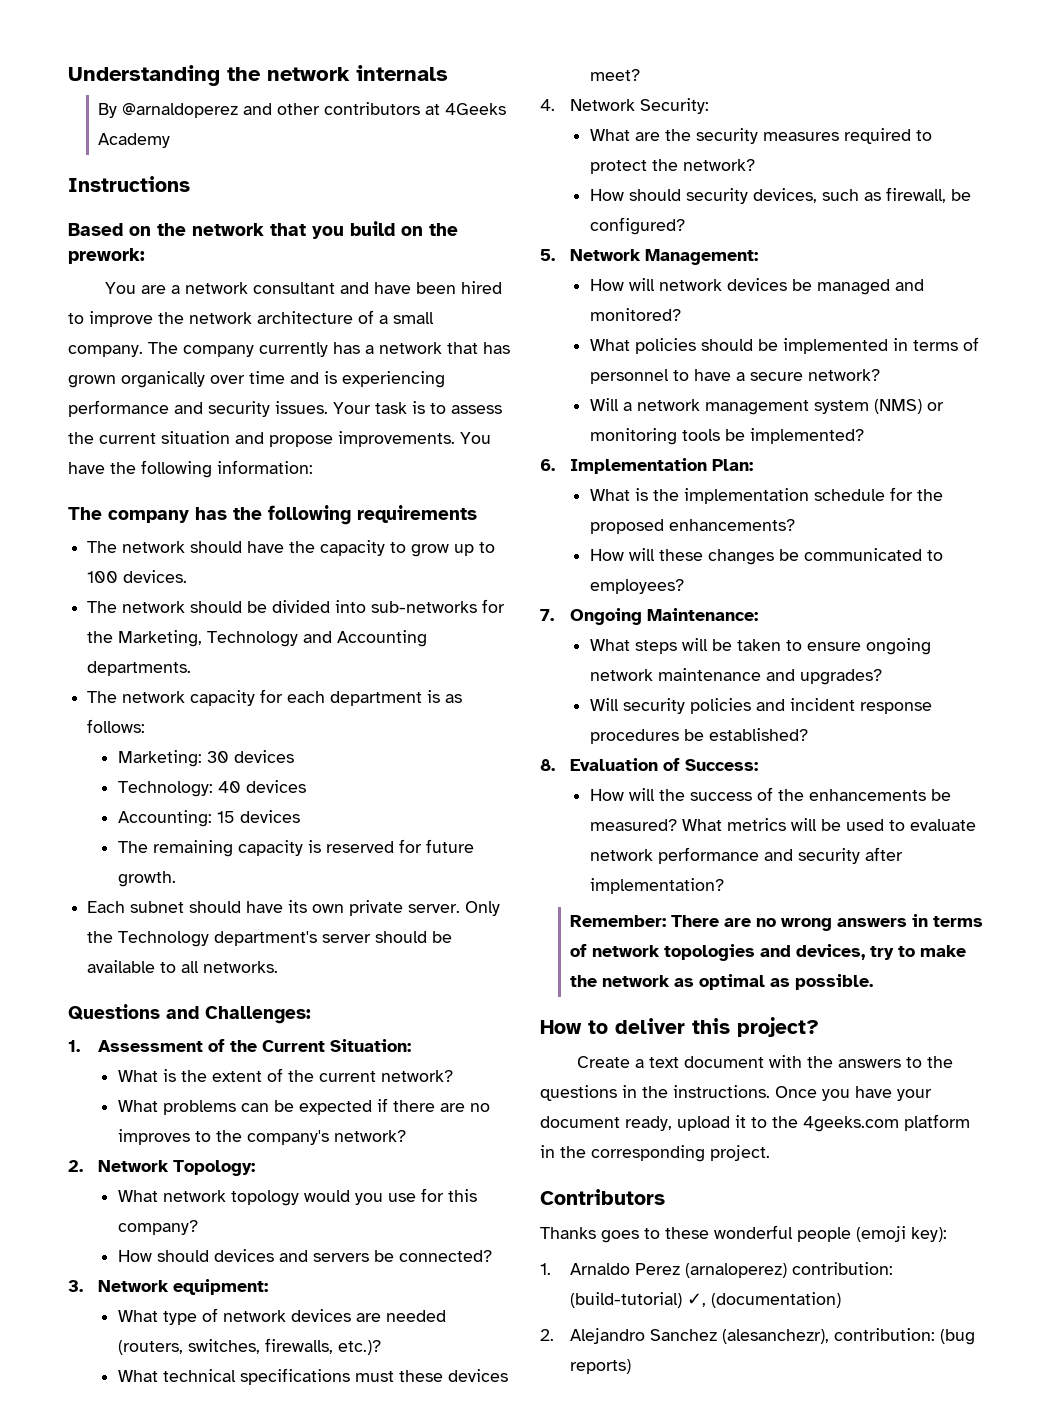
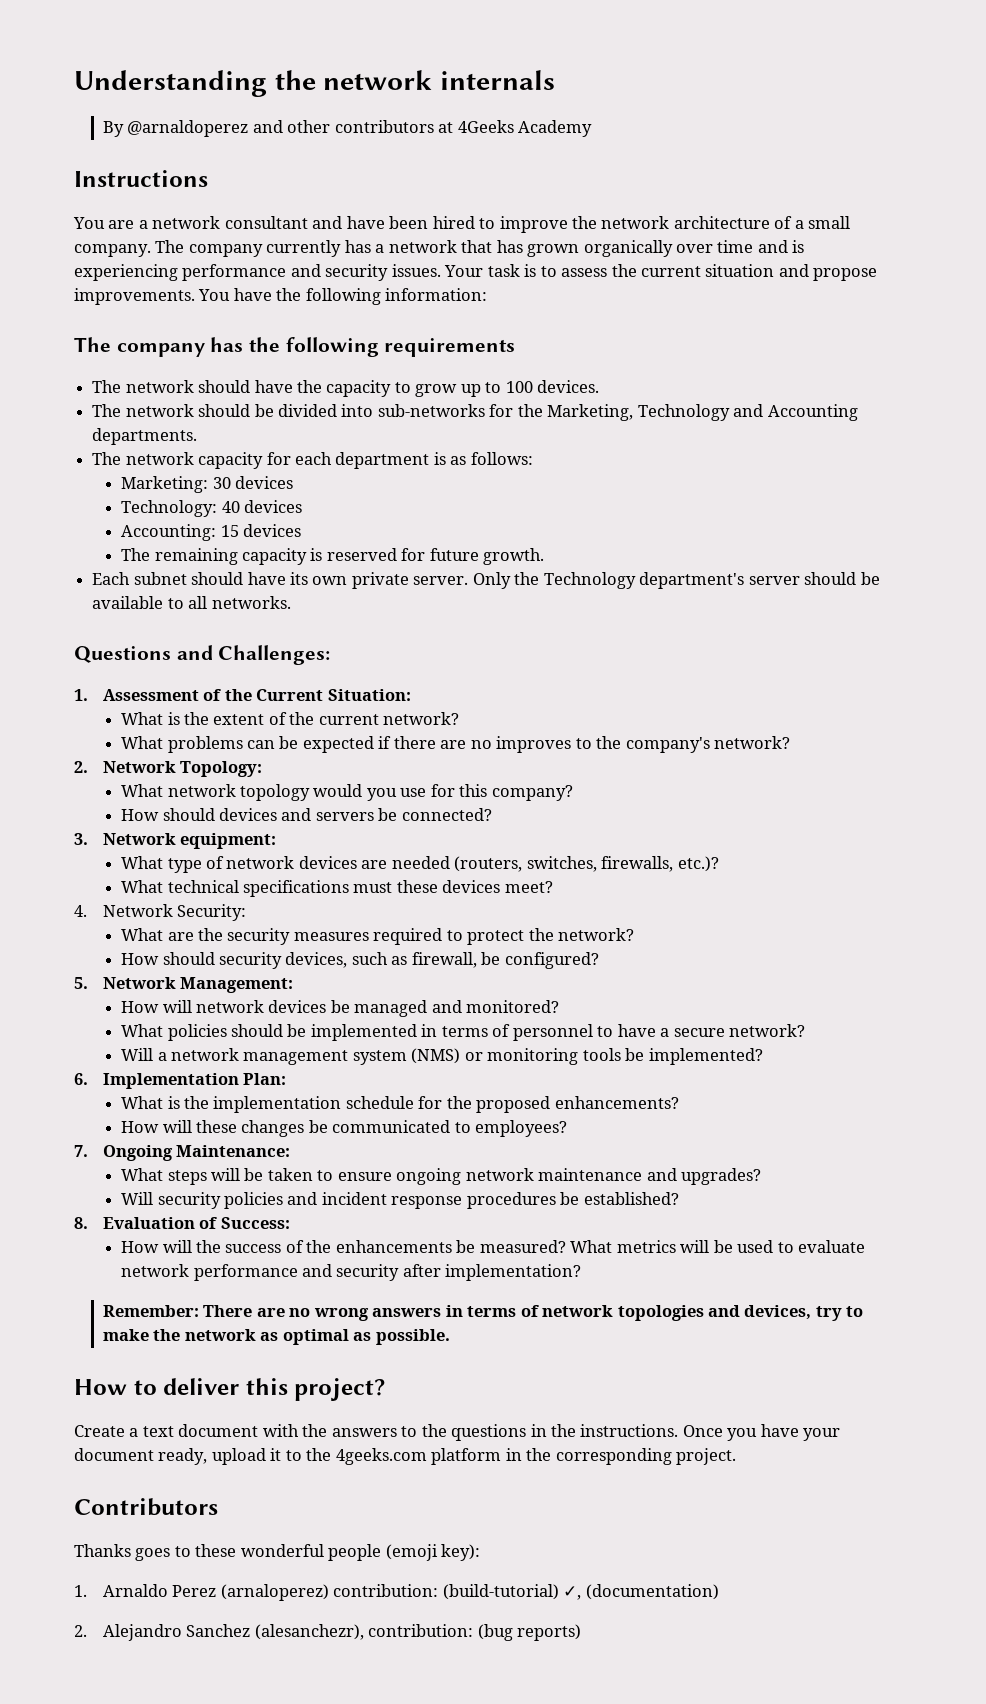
- Based on the network that you build on the prework:

